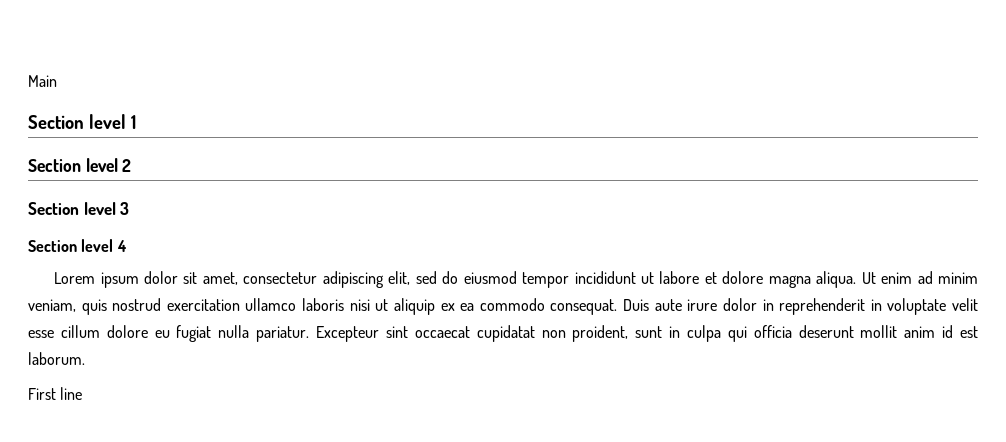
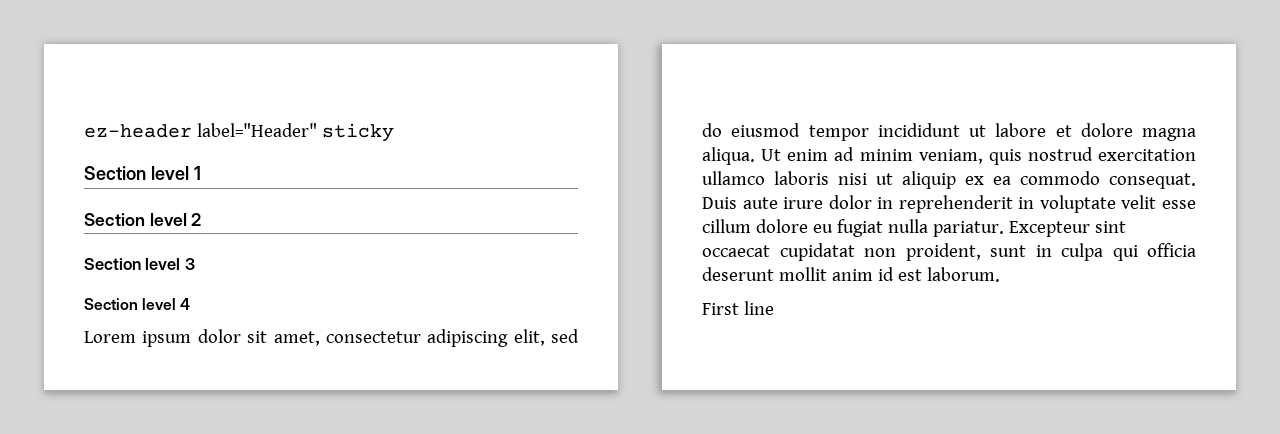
- Main
+ ez-header label="Header" sticky

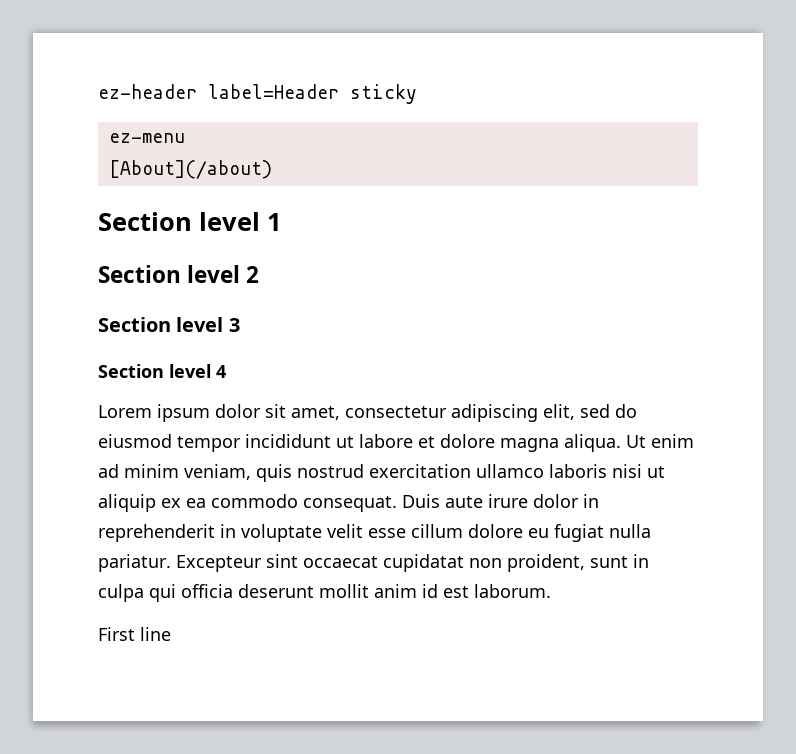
- ez-header label="Header" sticky
+ ez-header label=Header sticky
+ ez-menu
+ [About](/about)

